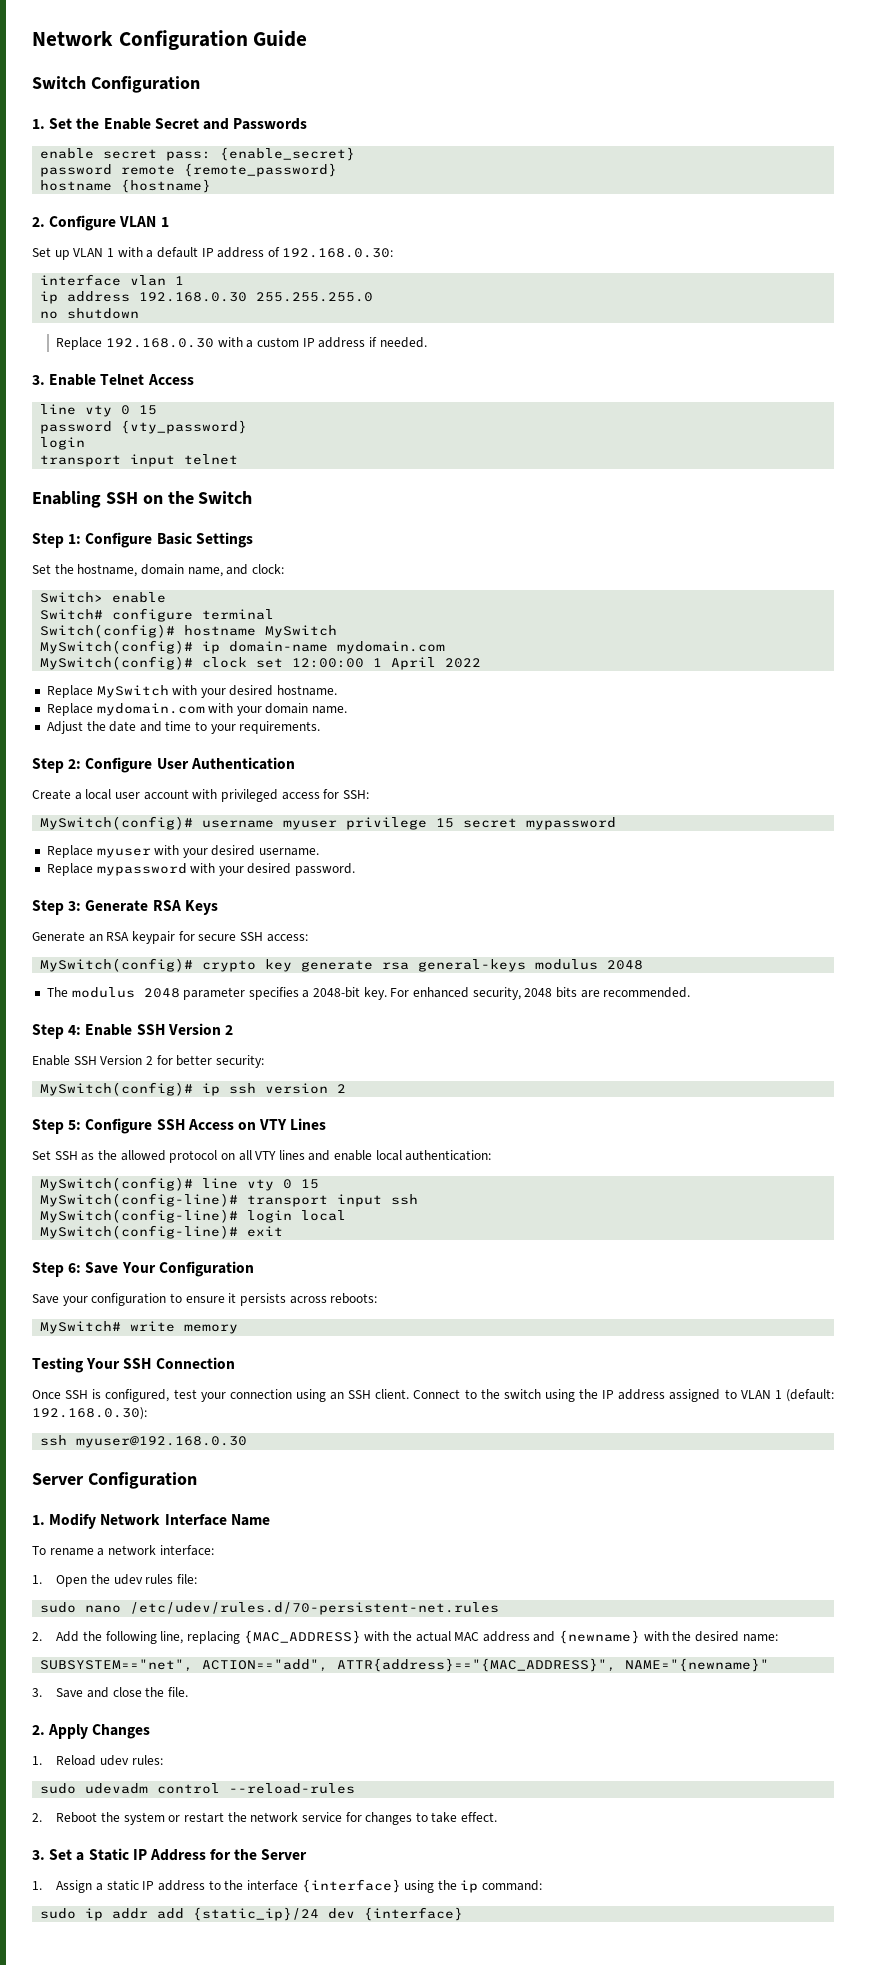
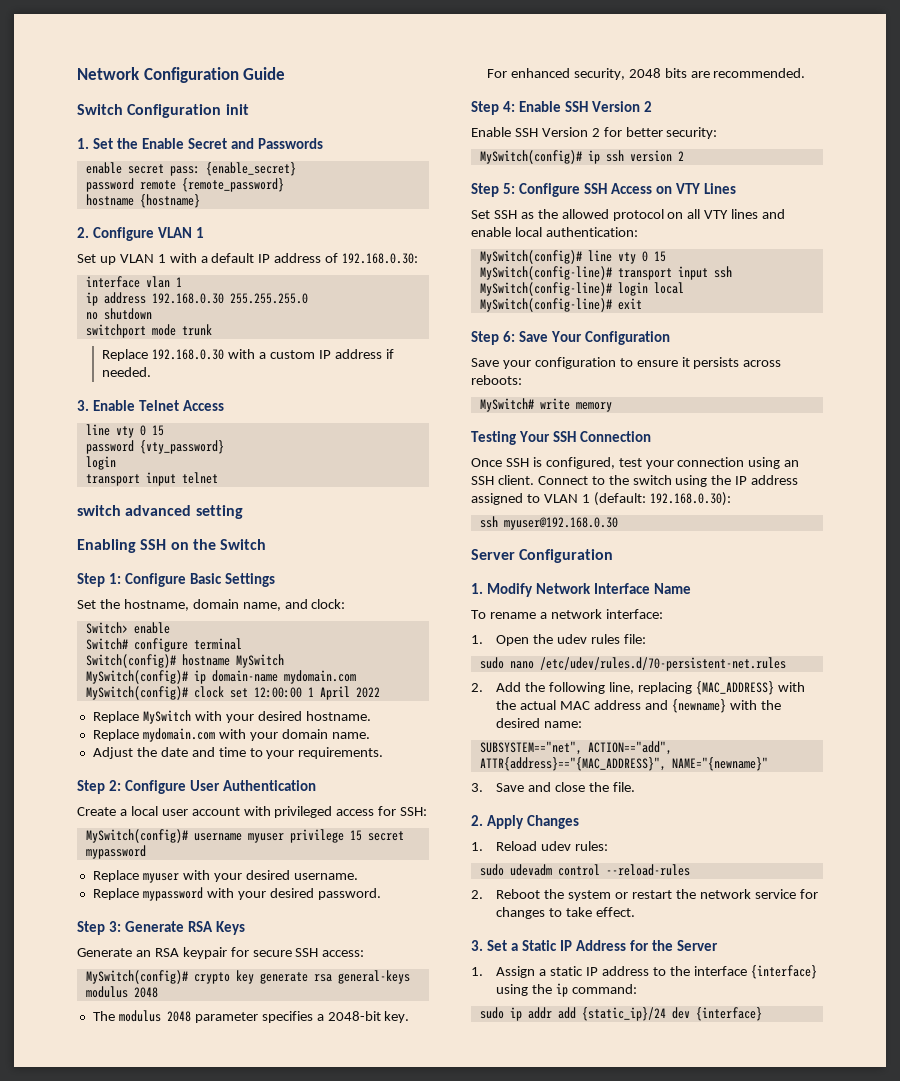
- Switch Configuration
+ Switch Configuration init
+ switchport mode trunk
+ switch advanced setting

